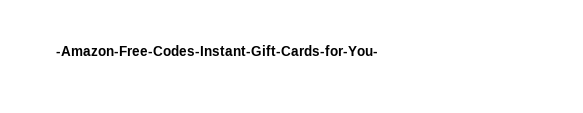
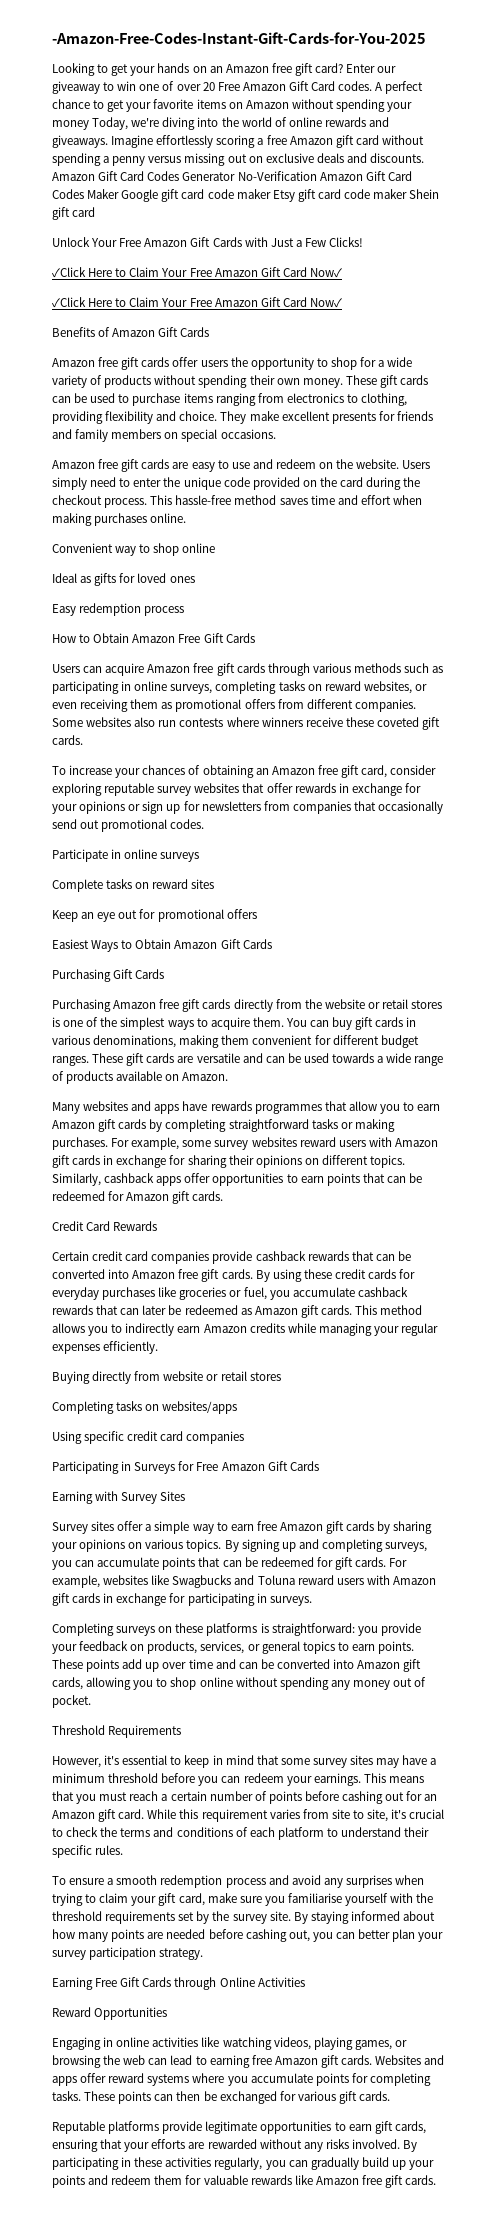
- -Amazon-Free-Codes-Instant-Gift-Cards-for-You-
+ -Amazon-Free-Codes-Instant-Gift-Cards-for-You-2025
+ Looking to get your hands on an Amazon free gift card? Enter our giveaway to win one of over 20 Free Amazon Gift Card codes. A perfect chance to get your favorite items on Amazon without spending your money Today, we're diving into the world of online rewards and giveaways. Imagine effortlessly scoring a free Amazon gift card without spending a penny versus missing out on exclusive deals and discounts. Amazon Gift Card Codes Generator No-Verification Amazon Gift Card Codes Maker Google gift card code maker Etsy gift card code maker Shein gift card
+ Unlock Your Free Amazon Gift Cards with Just a Few Clicks!
+ ✓Click Here to Claim Your Free Amazon Gift Card Now✓
+ ✓Click Here to Claim Your Free Amazon Gift Card Now✓
+ Benefits of Amazon Gift Cards
+ Amazon free gift cards offer users the opportunity to shop for a wide variety of products without spending their own money. These gift cards can be used to purchase items ranging from electronics to clothing, providing flexibility and choice. They make excellent presents for friends and family members on special occasions.
+ Amazon free gift cards are easy to use and redeem on the website. Users simply need to enter the unique code provided on the card during the checkout process. This hassle-free method saves time and effort when making purchases online.
+ Convenient way to shop online
+ Ideal as gifts for loved ones
+ Easy redemption process
+ How to Obtain Amazon Free Gift Cards
+ Users can acquire Amazon free gift cards through various methods such as participating in online surveys, completing tasks on reward websites, or even receiving them as promotional offers from different companies. Some websites also run contests where winners receive these coveted gift cards.
+ To increase your chances of obtaining an Amazon free gift card, consider exploring reputable survey websites that offer rewards in exchange for your opinions or sign up for newsletters from companies that occasionally send out promotional codes.
+ Participate in online surveys
+ Complete tasks on reward sites
+ Keep an eye out for promotional offers
+ Easiest Ways to Obtain Amazon Gift Cards
+ Purchasing Gift Cards
+ Purchasing Amazon free gift cards directly from the website or retail stores is one of the simplest ways to acquire them. You can buy gift cards in various denominations, making them convenient for different budget ranges. These gift cards are versatile and can be used towards a wide range of products available on Amazon.
+ Many websites and apps have rewards programmes that allow you to earn Amazon gift cards by completing straightforward tasks or making purchases. For example, some survey websites reward users with Amazon gift cards in exchange for sharing their opinions on different topics. Similarly, cashback apps offer opportunities to earn points that can be redeemed for Amazon gift cards.
+ Credit Card Rewards
+ Certain credit card companies provide cashback rewards that can be converted into Amazon free gift cards. By using these credit cards for everyday purchases like groceries or fuel, you accumulate cashback rewards that can later be redeemed as Amazon gift cards. This method allows you to indirectly earn Amazon credits while managing your regular expenses efficiently.
+ Buying directly from website or retail stores
+ Completing tasks on websites/apps
+ Using specific credit card companies
+ Participating in Surveys for Free Amazon Gift Cards
+ Earning with Survey Sites
+ Survey sites offer a simple way to earn free Amazon gift cards by sharing your opinions on various topics. By signing up and completing surveys, you can accumulate points that can be redeemed for gift cards. For example, websites like Swagbucks and Toluna reward users with Amazon gift cards in exchange for participating in surveys.
+ Completing surveys on these platforms is straightforward: you provide your feedback on products, services, or general topics to earn points. These points add up over time and can be converted into Amazon gift cards, allowing you to shop online without spending any money out of pocket.
+ Threshold Requirements
+ However, it's essential to keep in mind that some survey sites may have a minimum threshold before you can redeem your earnings. This means that you must reach a certain number of points before cashing out for an Amazon gift card. While this requirement varies from site to site, it's crucial to check the terms and conditions of each platform to understand their specific rules.
+ To ensure a smooth redemption process and avoid any surprises when trying to claim your gift card, make sure you familiarise yourself with the threshold requirements set by the survey site. By staying informed about how many points are needed before cashing out, you can better plan your survey participation strategy.
+ Earning Free Gift Cards through Online Activities
+ Reward Opportunities
+ Engaging in online activities like watching videos, playing games, or browsing the web can lead to earning free Amazon gift cards. Websites and apps offer reward systems where you accumulate points for completing tasks. These points can then be exchanged for various gift cards.
+ Reputable platforms provide legitimate opportunities to earn gift cards, ensuring that your efforts are rewarded without any risks involved. By participating in these activities regularly, you can gradually build up your points and redeem them for valuable rewards like Amazon free gift cards.

